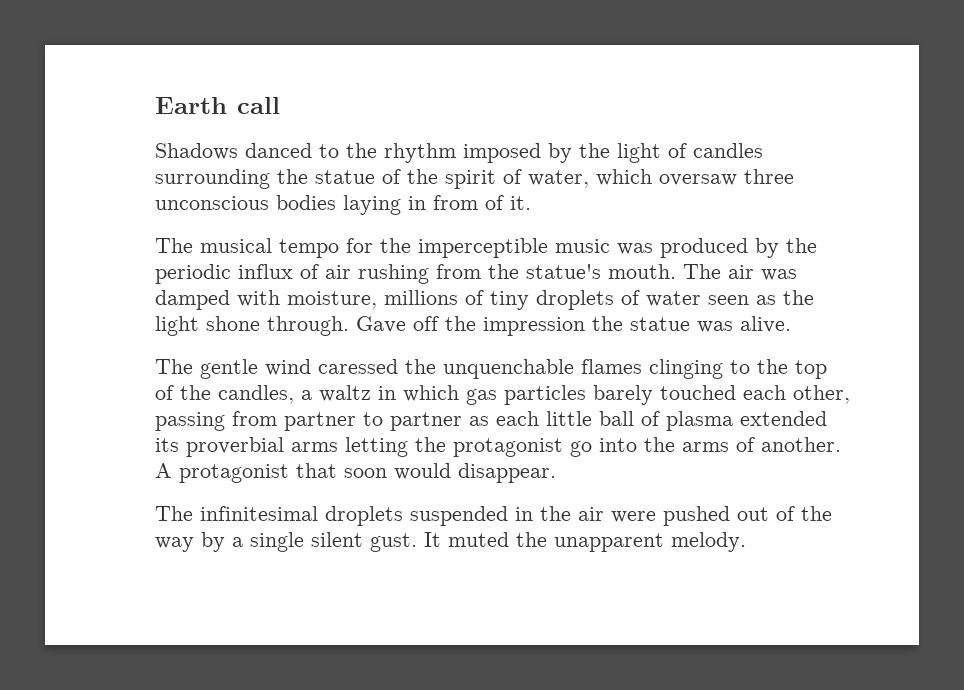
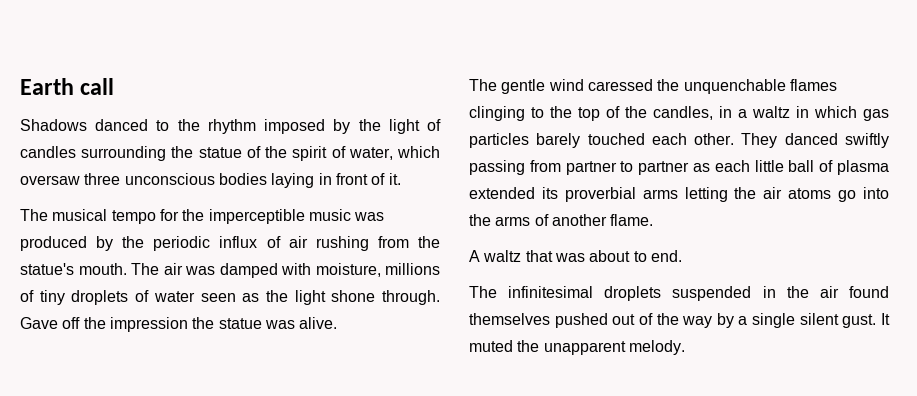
- Shadows danced to the rhythm imposed by the light of candles surrounding the statue of the spirit of water, which oversaw three unconscious bodies laying in from of it.
+ Shadows danced to the rhythm imposed by the light of candles surrounding the statue of the spirit of water, which oversaw three unconscious bodies laying in front of it.
- The gentle wind caressed the unquenchable flames clinging to the top of the candles, a waltz in which gas particles barely touched each other, passing from partner to partner as each little ball of plasma extended its proverbial arms letting the protagonist go into the arms of another. A protagonist that soon would disappear.
+ The gentle wind caressed the unquenchable flames clinging to the top of the candles, in a waltz in which gas particles barely touched each other. They danced swiftly passing from partner to partner as each little ball of plasma extended its proverbial arms letting the air atoms go into the arms of another flame.
+ A waltz that was about to end.
- The infinitesimal droplets suspended in the air were pushed out of the way by a single silent gust.
+ The infinitesimal droplets suspended in the air found themselves pushed out of the way by a single silent gust.

